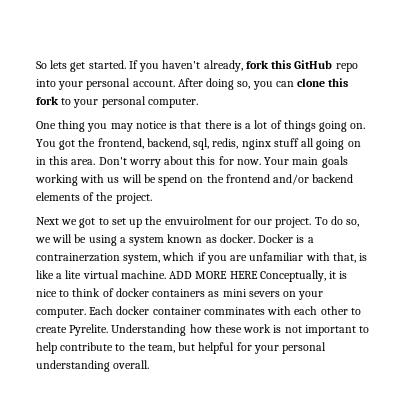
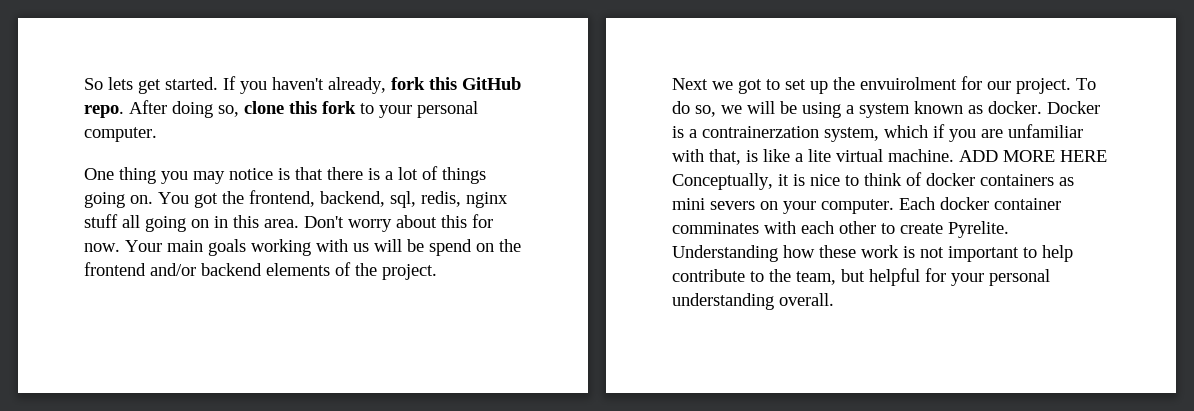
- If you haven't already, fork this GitHub repo into your personal account.
+ If you haven't already, fork this GitHub repo.
- After doing so, you can clone this fork to your personal computer.
+ After doing so, clone this fork to your personal computer.

